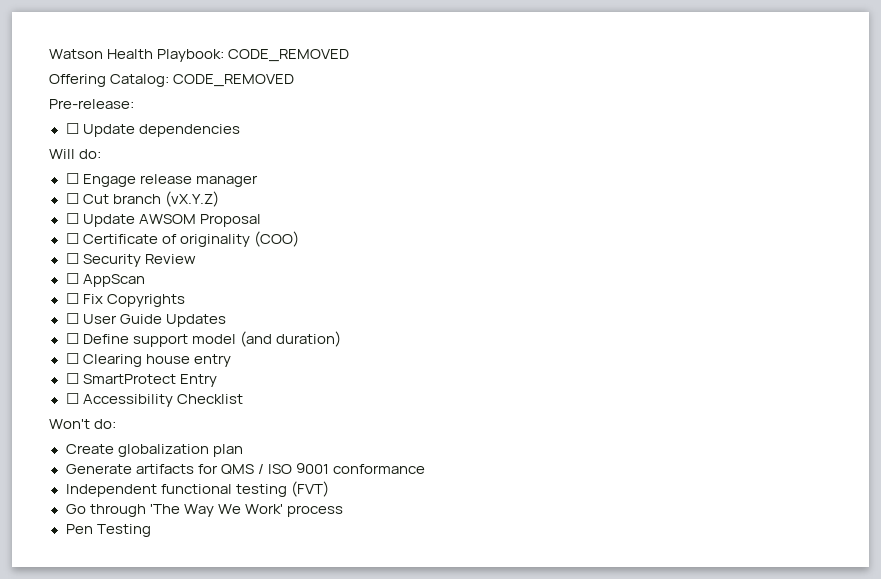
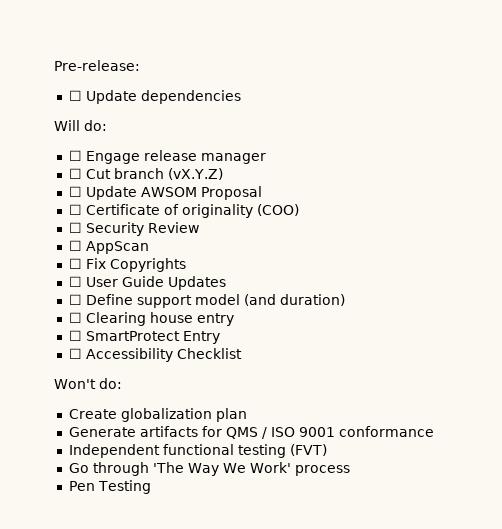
- Watson Health Playbook: CODE_REMOVED
- Offering Catalog: CODE_REMOVED

